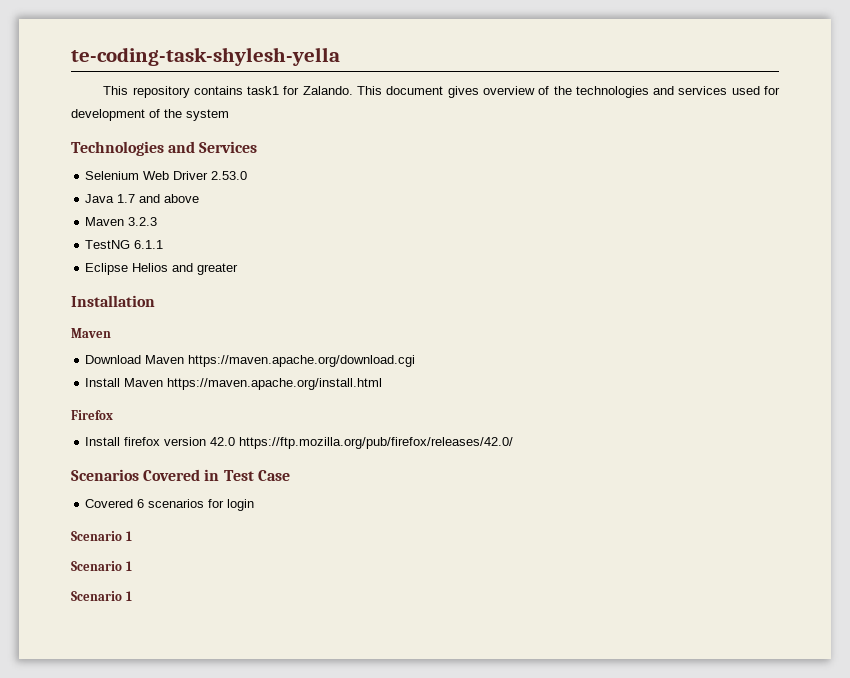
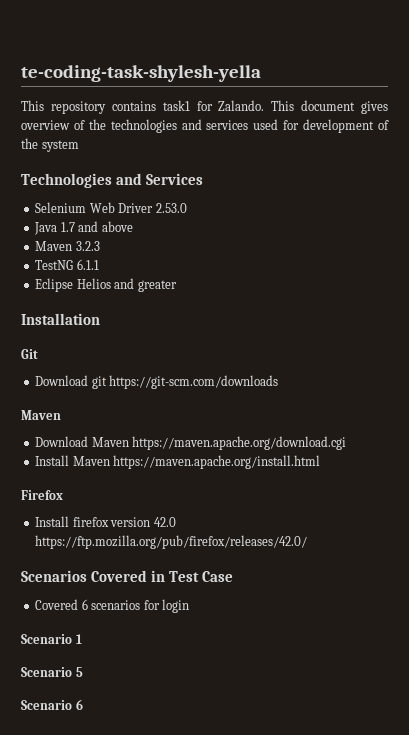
+ Git
+ Download git https://git-scm.com/downloads
  Covered 6 scenarios for login
  Scenario 1
- Scenario 1
- Scenario 1
+ Scenario 5
+ Scenario 6

